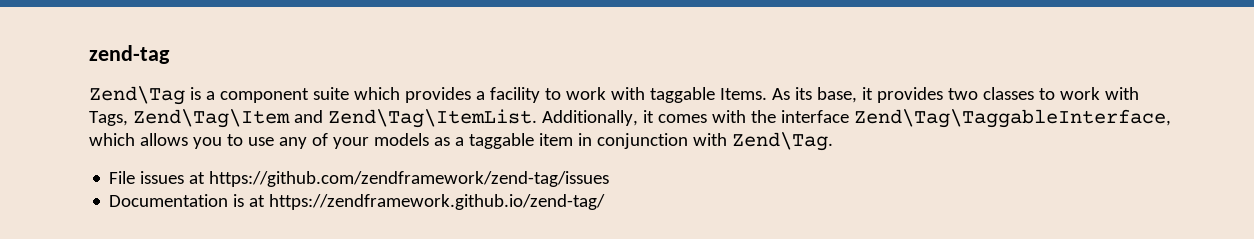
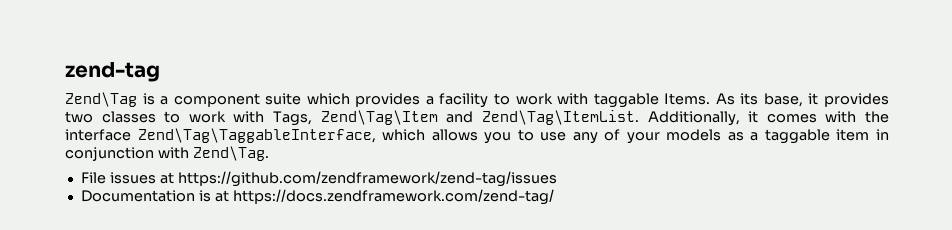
- Documentation is at https://zendframework.github.io/zend-tag/
+ Documentation is at https://docs.zendframework.com/zend-tag/

